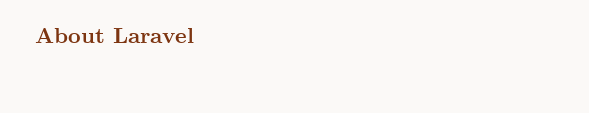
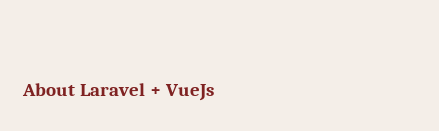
- About Laravel
+ About Laravel + VueJs

